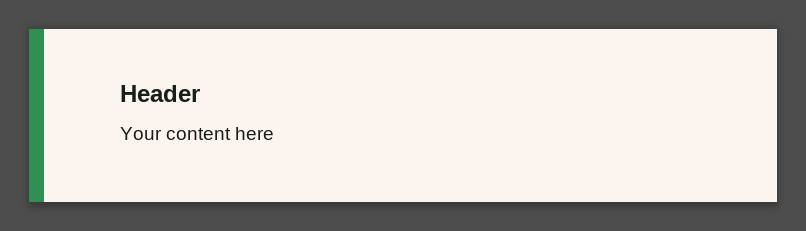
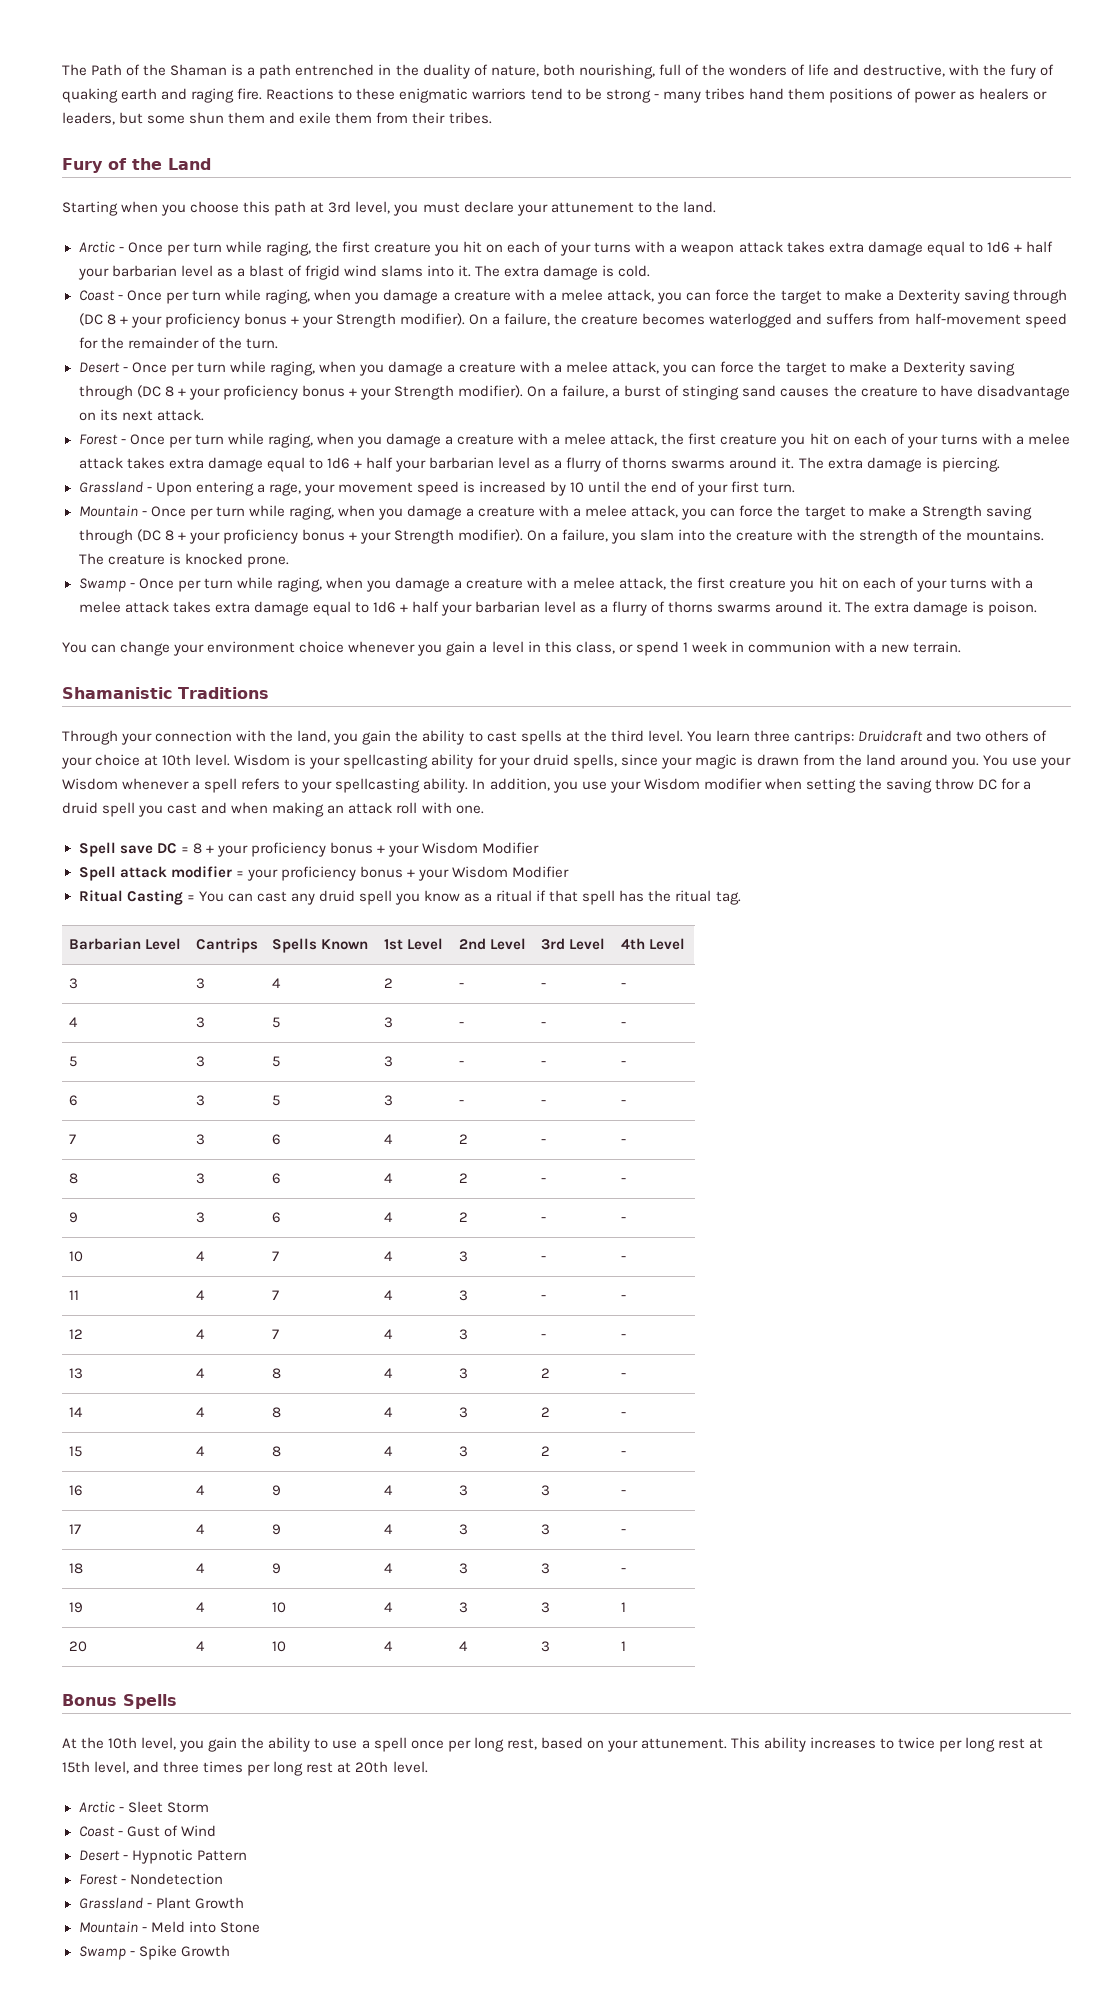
- Header
- Your content here
+ The Path of the Shaman is a path entrenched in the duality of nature, both nourishing, full of the wonders of life and destructive, with the fury of quaking earth and raging fire. Reactions to these enigmatic warriors tend to be strong - many tribes hand them positions of power as healers or leaders, but some shun them and exile them from their tribes.
+ Fury of the Land
+ Starting when you choose this path at 3rd level, you must declare your attunement to the land.
+ Arctic - Once per turn while raging, the first creature you hit on each of your turns with a weapon attack takes extra damage equal to 1d6 + half your barbarian level as a blast of frigid wind slams into it. The extra damage is cold.
+ Coast - Once per turn while raging, when you damage a creature with a melee attack, you can force the target to make a Dexterity saving through (DC 8 + your proficiency bonus + your Strength modifier). On a failure, the creature becomes waterlogged and suffers from half-movement speed for the remainder of the turn.
+ Desert - Once per turn while raging, when you damage a creature with a melee attack, you can force the target to make a Dexterity saving through (DC 8 + your proficiency bonus + your Strength modifier). On a failure, a burst of stinging sand causes the creature to have disadvantage on its next attack.
+ Forest - Once per turn while raging, when you damage a creature with a melee attack, the first creature you hit on each of your turns with a melee attack takes extra damage equal to 1d6 + half your barbarian level as a flurry of thorns swarms around it. The extra damage is piercing.
+ Grassland - Upon entering a rage, your movement speed is increased by 10 until the end of your first turn.
+ Mountain - Once per turn while raging, when you damage a creature with a melee attack, you can force the target to make a Strength saving through (DC 8 + your proficiency bonus + your Strength modifier). On a failure, you slam into the creature with the strength of the mountains. The creature is knocked prone.
+ Swamp - Once per turn while raging, when you damage a creature with a melee attack, the first creature you hit on each of your turns with a melee attack takes extra damage equal to 1d6 + half your barbarian level as a flurry of thorns swarms around it. The extra damage is poison.
+ You can change your environment choice whenever you gain a level in this class, or spend 1 week in communion with a new terrain.
+ Shamanistic Traditions
+ Through your connection with the land, you gain the ability to cast spells at the third level. You learn three cantrips: Druidcraft and two others of your choice at 10th level. Wisdom is your spellcasting ability for your druid spells, since your magic is drawn from the land around you. You use your Wisdom whenever a spell refers to your spellcasting ability. In addition, you use your Wisdom modifier when setting the saving throw DC for a druid spell you cast and when making an attack roll with one.
+ Spell save DC = 8 + your proficiency bonus + your Wisdom Modifier
+ Spell attack modifier = your proficiency bonus + your Wisdom Modifier
+ Ritual Casting = You can cast any druid spell you know as a ritual if that spell has the ritual tag.
+ Barbarian Level | Cantrips | Spells Known | 1st Level | 2nd Level | 3rd Level | 4th Level
+ 3 | 3 | 4 | 2 | - | - | -
+ 4 | 3 | 5 | 3 | - | - | -
+ 5 | 3 | 5 | 3 | - | - | -
+ 6 | 3 | 5 | 3 | - | - | -
+ 7 | 3 | 6 | 4 | 2 | - | -
+ 8 | 3 | 6 | 4 | 2 | - | -
+ 9 | 3 | 6 | 4 | 2 | - | -
+ 10 | 4 | 7 | 4 | 3 | - | -
+ 11 | 4 | 7 | 4 | 3 | - | -
+ 12 | 4 | 7 | 4 | 3 | - | -
+ 13 | 4 | 8 | 4 | 3 | 2 | -
+ 14 | 4 | 8 | 4 | 3 | 2 | -
+ 15 | 4 | 8 | 4 | 3 | 2 | -
+ 16 | 4 | 9 | 4 | 3 | 3 | -
+ 17 | 4 | 9 | 4 | 3 | 3 | -
+ 18 | 4 | 9 | 4 | 3 | 3 | -
+ 19 | 4 | 10 | 4 | 3 | 3 | 1
+ 20 | 4 | 10 | 4 | 4 | 3 | 1
+ Bonus Spells
+ At the 10th level, you gain the ability to use a spell once per long rest, based on your attunement. This ability increases to twice per long rest at 15th level, and three times per long rest at 20th level.
+ Arctic - Sleet Storm
+ Coast - Gust of Wind
+ Desert - Hypnotic Pattern
+ Forest - Nondetection
+ Grassland - Plant Growth
+ Mountain - Meld into Stone
+ Swamp - Spike Growth

